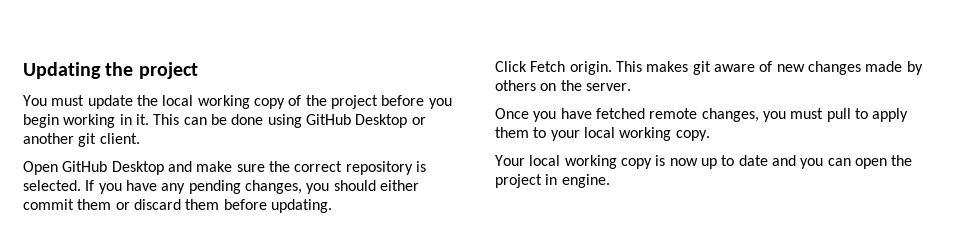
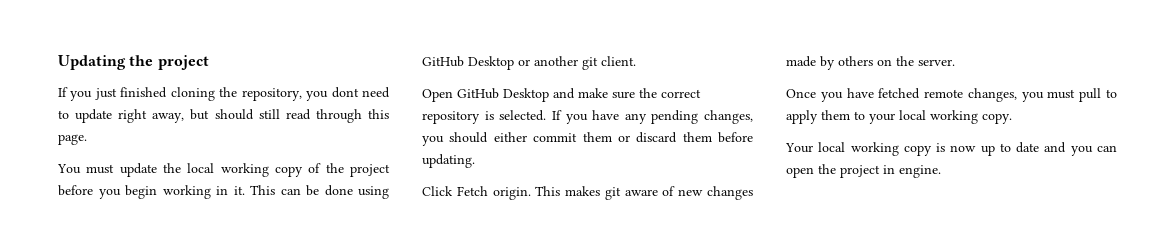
+ If you just finished cloning the repository, you dont need to update right away, but should still read through this page.

